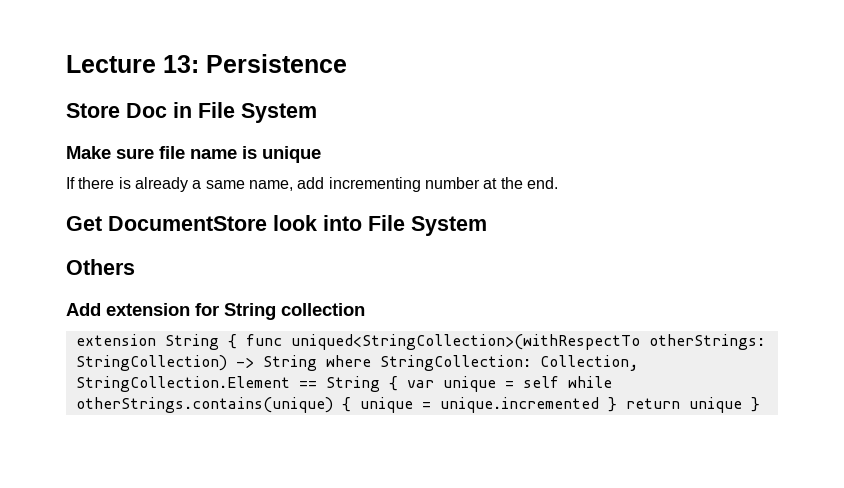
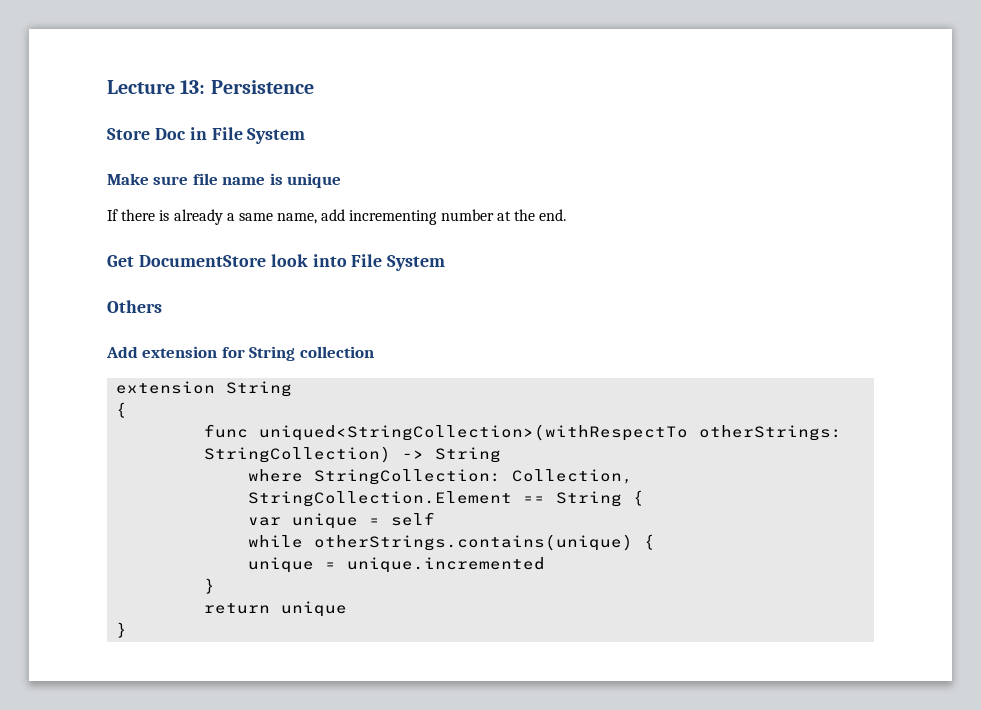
- extension String { func uniqued<StringCollection>(withRespectTo otherStrings: StringCollection) -> String where StringCollection: Collection, StringCollection.Element == String { var unique = self while otherStrings.contains(unique) { unique = unique.incremented } return unique }
+ extension String
+ {
+ func uniqued<StringCollection>(withRespectTo otherStrings: StringCollection) -> String
+ where StringCollection: Collection, StringCollection.Element == String {
+ var unique = self
+ while otherStrings.contains(unique) {
+ unique = unique.incremented
+ }
+ return unique
+ }

